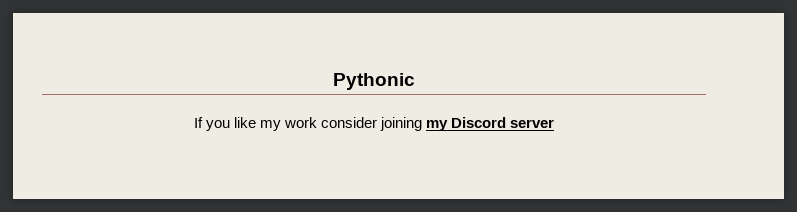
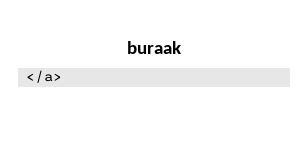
- Pythonic
- If you like my work consider joining my Discord server
+ buraak
+ </a>

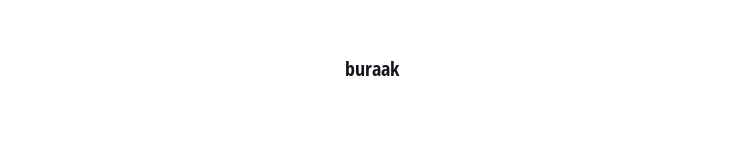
- </a>

